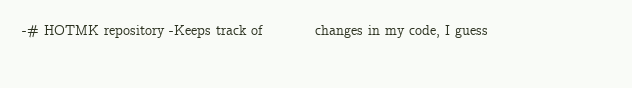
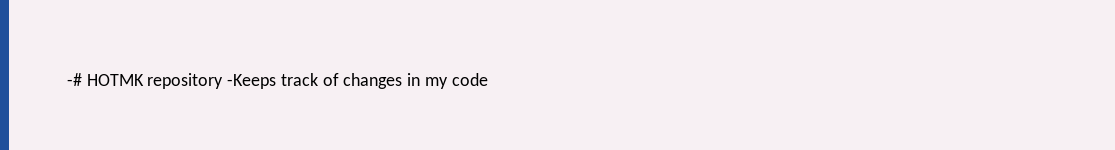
- -# HOTMK repository -Keeps track of changes in my code, I guess
+ -# HOTMK repository -Keeps track of changes in my code

